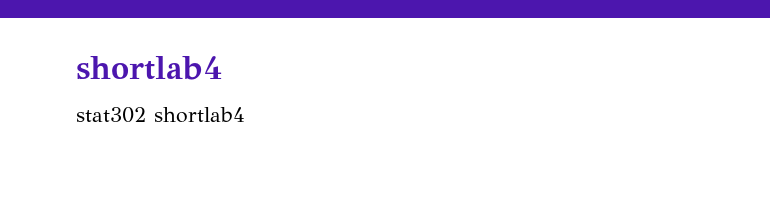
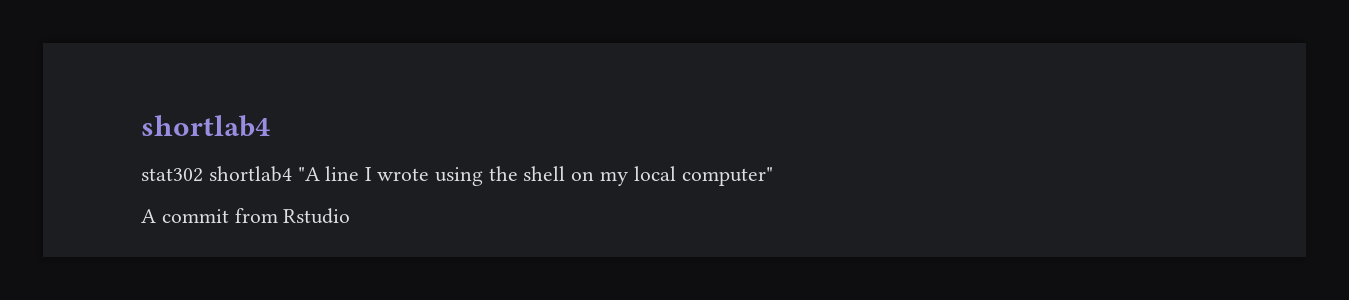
- stat302 shortlab4
+ stat302 shortlab4 "A line I wrote using the shell on my local computer"
+ A commit from Rstudio

